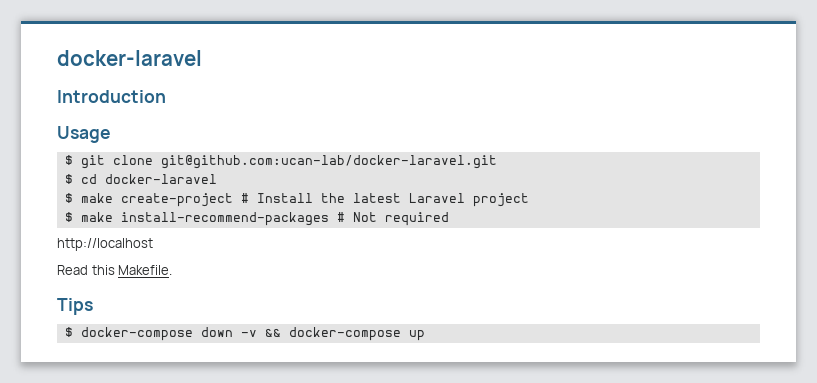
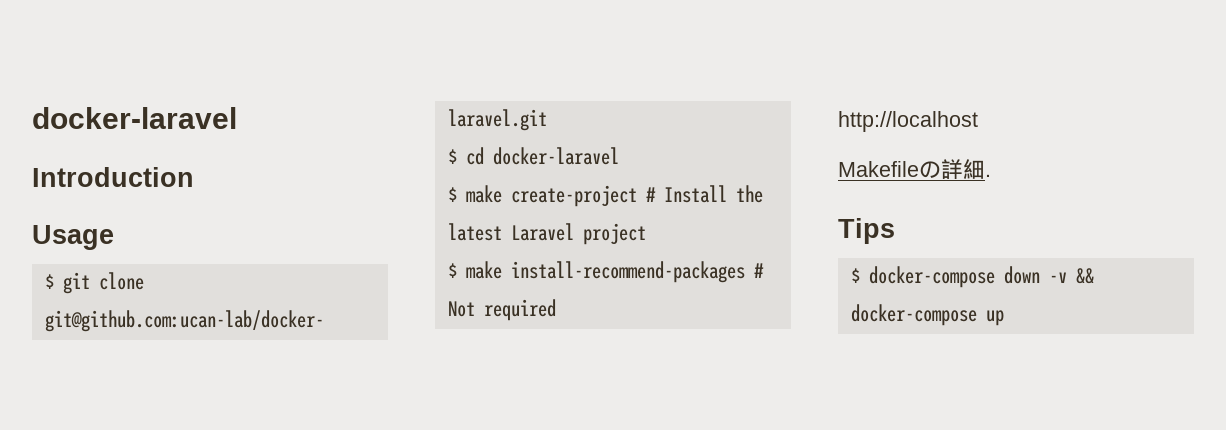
- Read this Makefile.
+ Makefileの詳細.

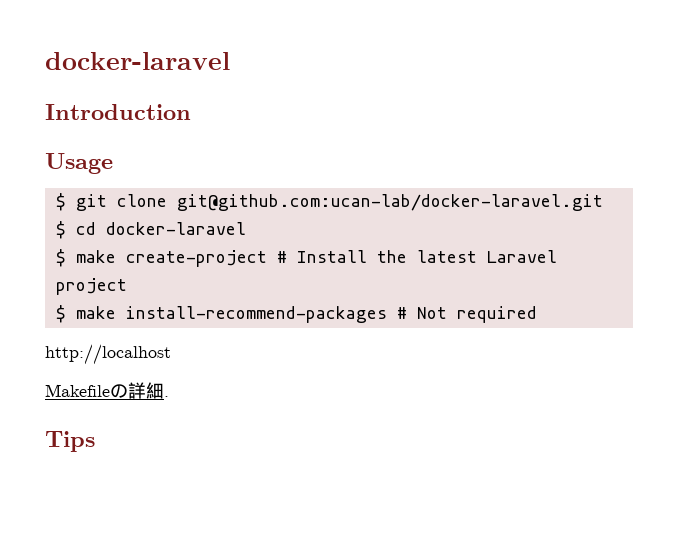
- $ docker-compose down -v && docker-compose up

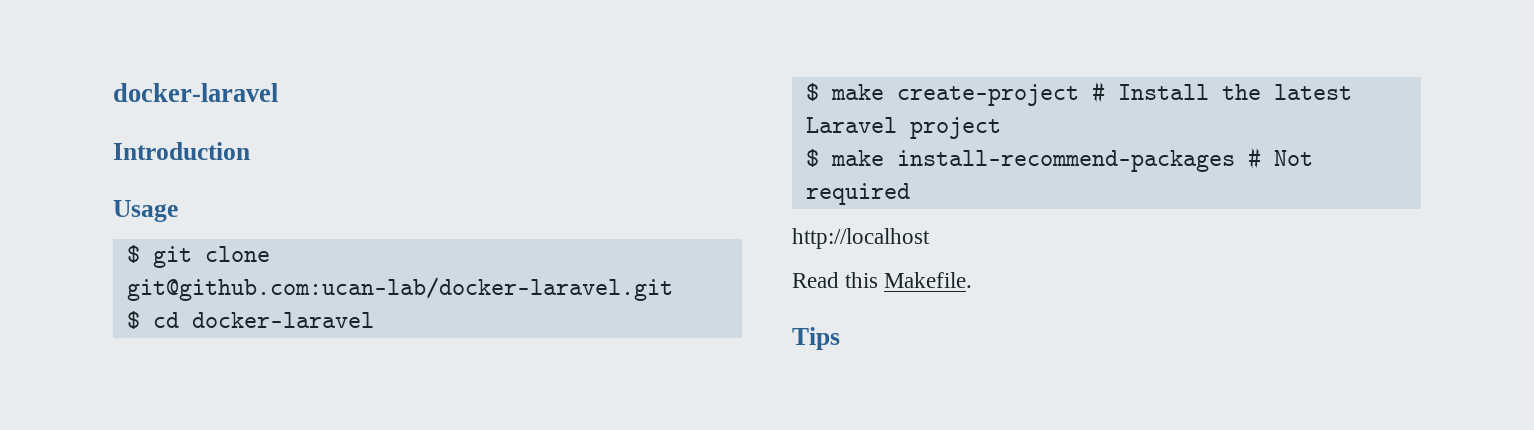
- Makefileの詳細.
+ Read this Makefile.

